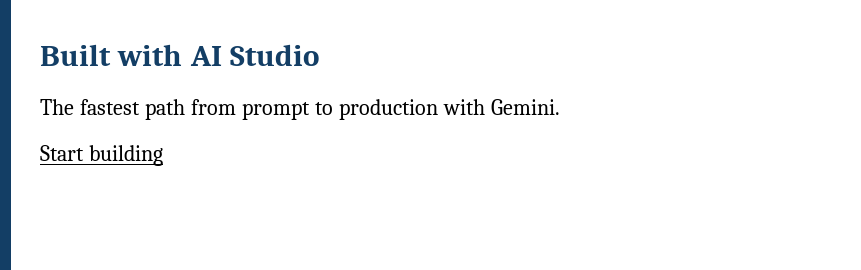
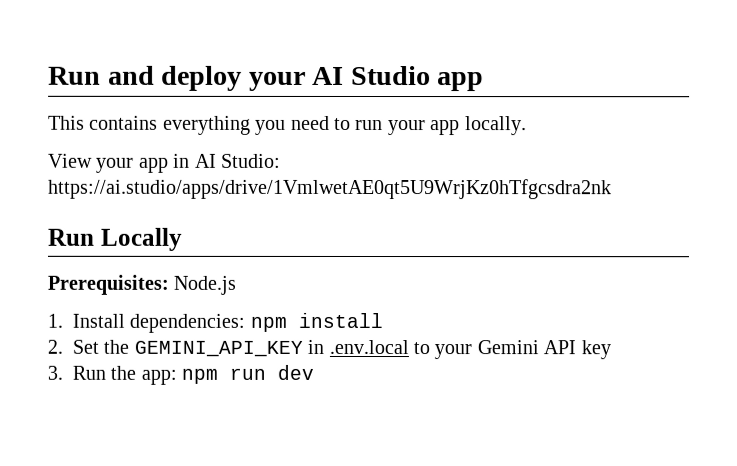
- Built with AI Studio
- The fastest path from prompt to production with Gemini.
- Start building
+ Run and deploy your AI Studio app
+ This contains everything you need to run your app locally.
+ View your app in AI Studio: https://ai.studio/apps/drive/1VmlwetAE0qt5U9WrjKz0hTfgcsdra2nk
+ Run Locally
+ Prerequisites: Node.js
+ 1. Install dependencies: npm install
+ 2. Set the GEMINI_API_KEY in .env.local to your Gemini API key
+ 3. Run the app: npm run dev

